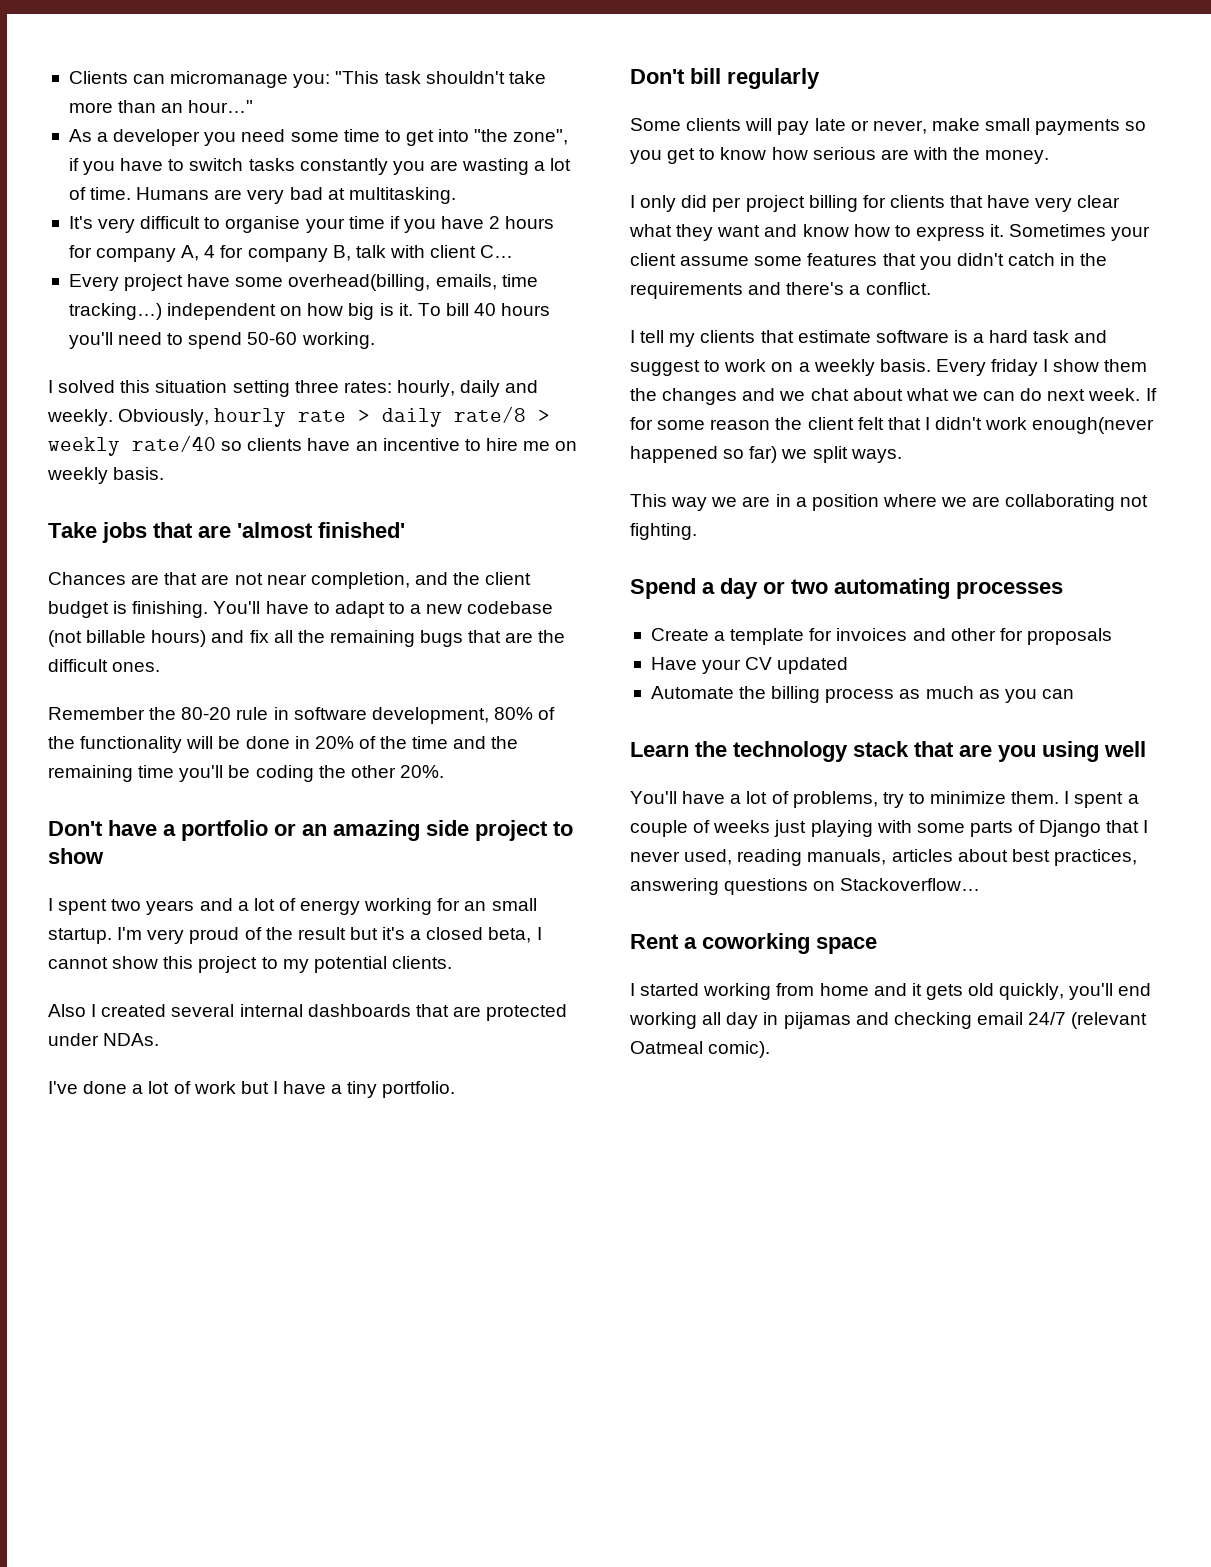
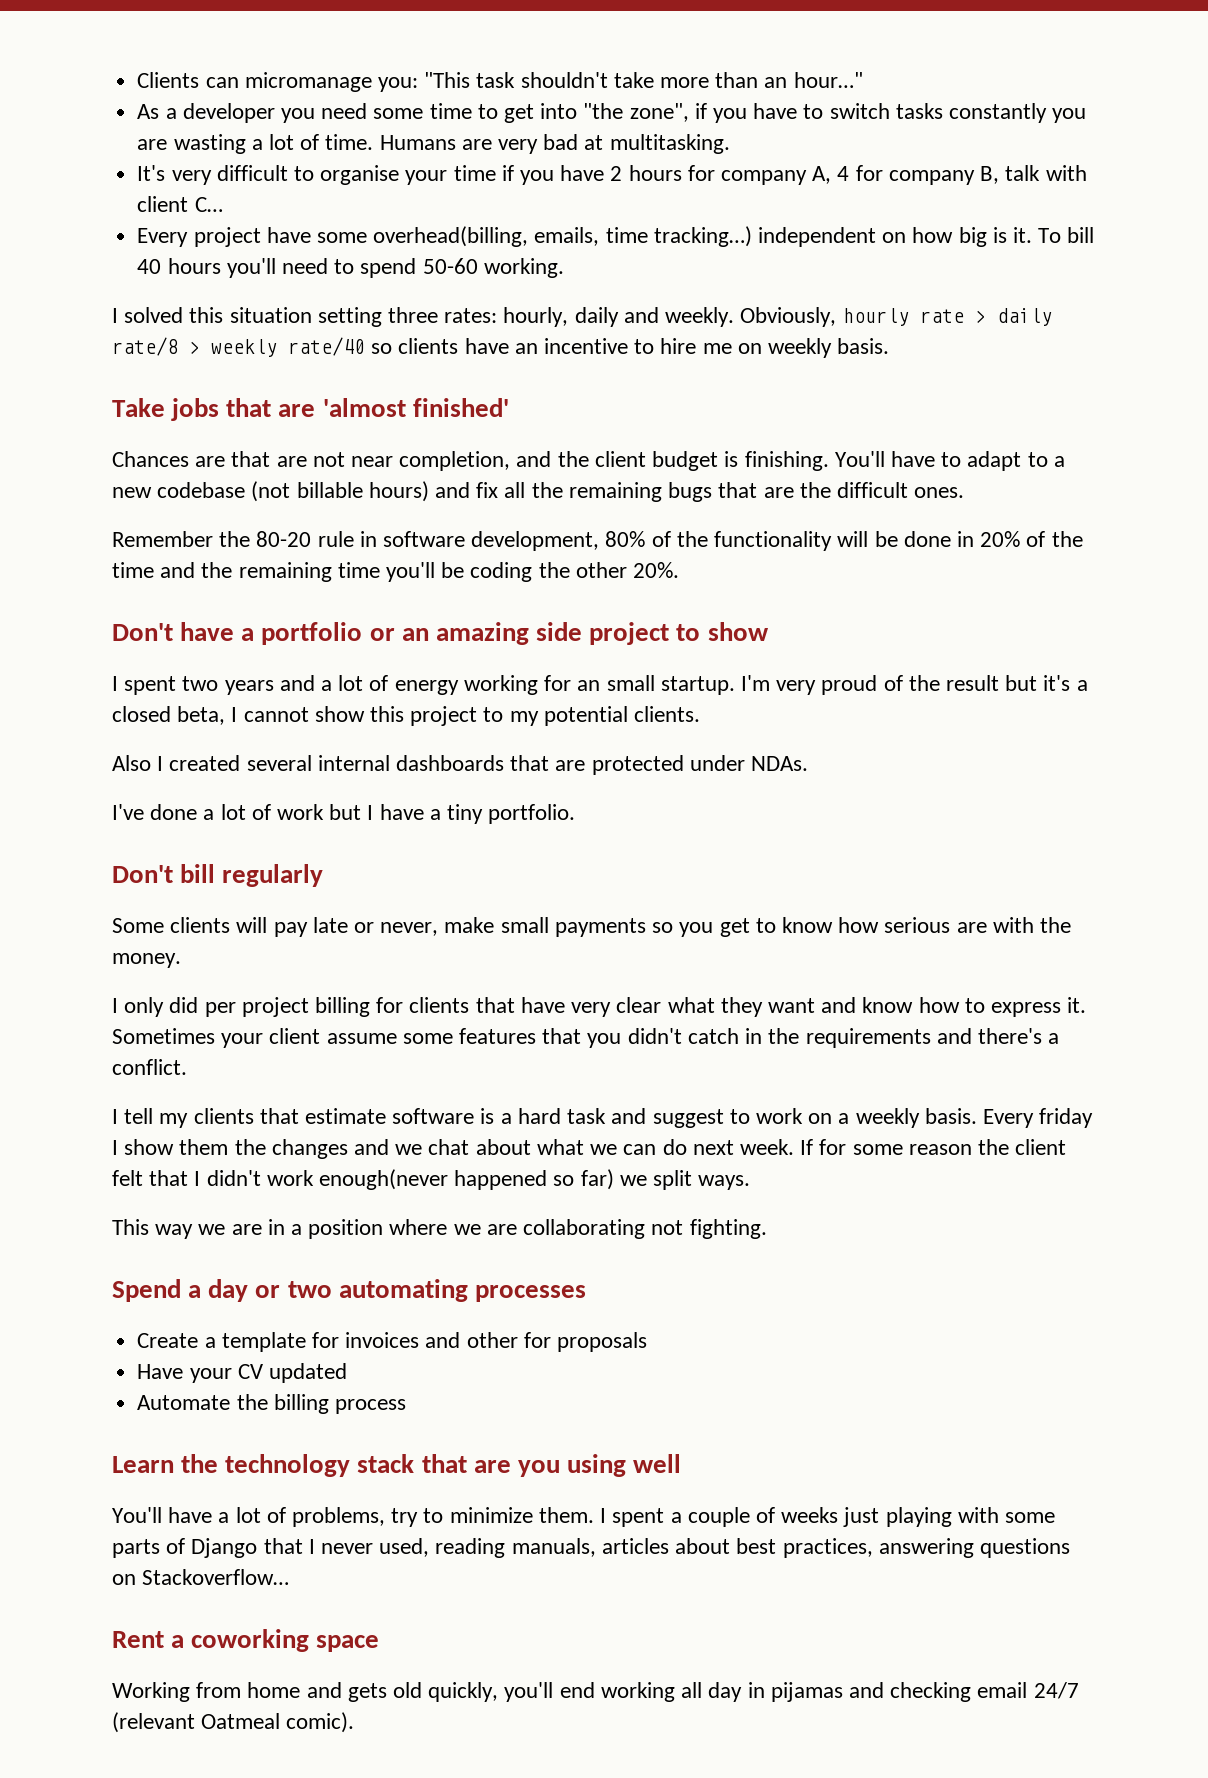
- Automate the billing process as much as you can
+ Automate the billing process
- I started working from home and it gets old quickly, you'll end working all day in pijamas and checking email 24/7 (relevant Oatmeal comic).
+ Working from home and gets old quickly, you'll end working all day in pijamas and checking email 24/7 (relevant Oatmeal comic).

